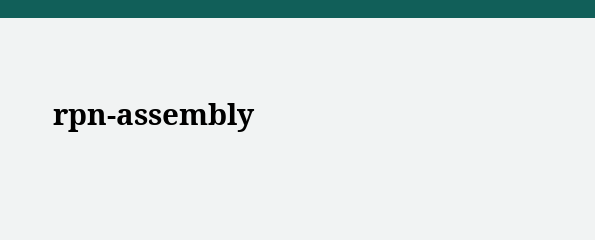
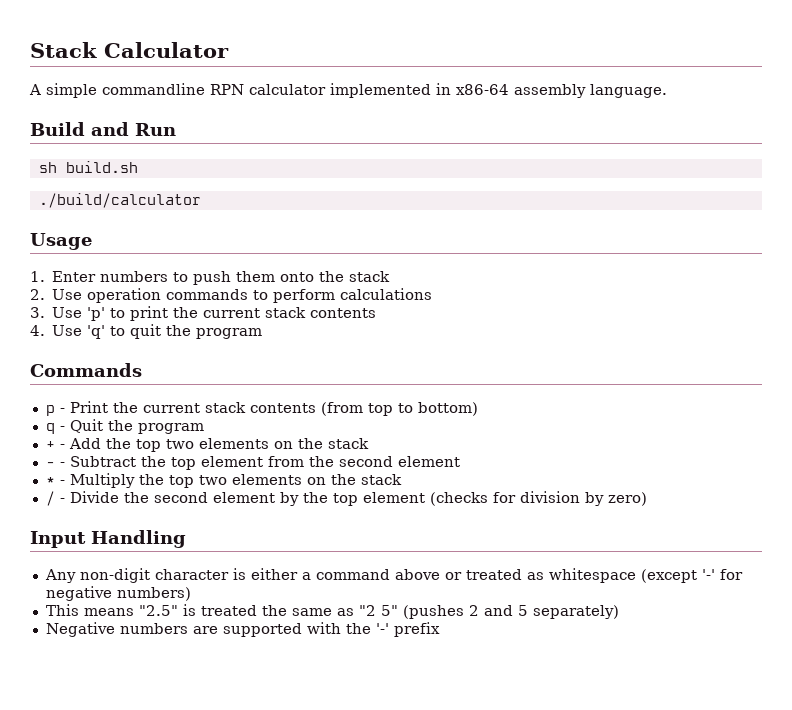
- rpn-assembly
+ Stack Calculator
+ A simple commandline RPN calculator implemented in x86-64 assembly language.
+ Build and Run
+ sh build.sh
+ ./build/calculator
+ Usage
+ 1. Enter numbers to push them onto the stack
+ 2. Use operation commands to perform calculations
+ 3. Use 'p' to print the current stack contents
+ 4. Use 'q' to quit the program
+ Commands
+ p - Print the current stack contents (from top to bottom)
+ q - Quit the program
+ + - Add the top two elements on the stack
+ - - Subtract the top element from the second element
+ * - Multiply the top two elements on the stack
+ / - Divide the second element by the top element (checks for division by zero)
+ Input Handling
+ Any non-digit character is either a command above or treated as whitespace (except '-' for negative numbers)
+ This means "2.5" is treated the same as "2 5" (pushes 2 and 5 separately)
+ Negative numbers are supported with the '-' prefix

